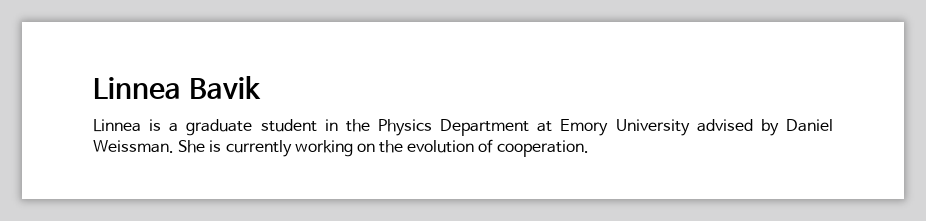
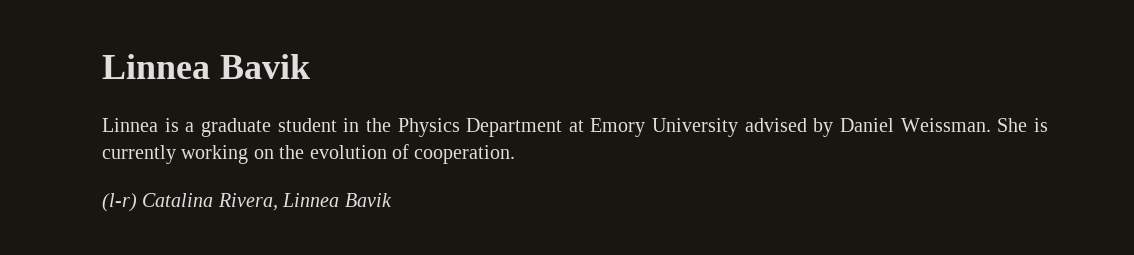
+ (l-r) Catalina Rivera, Linnea Bavik

